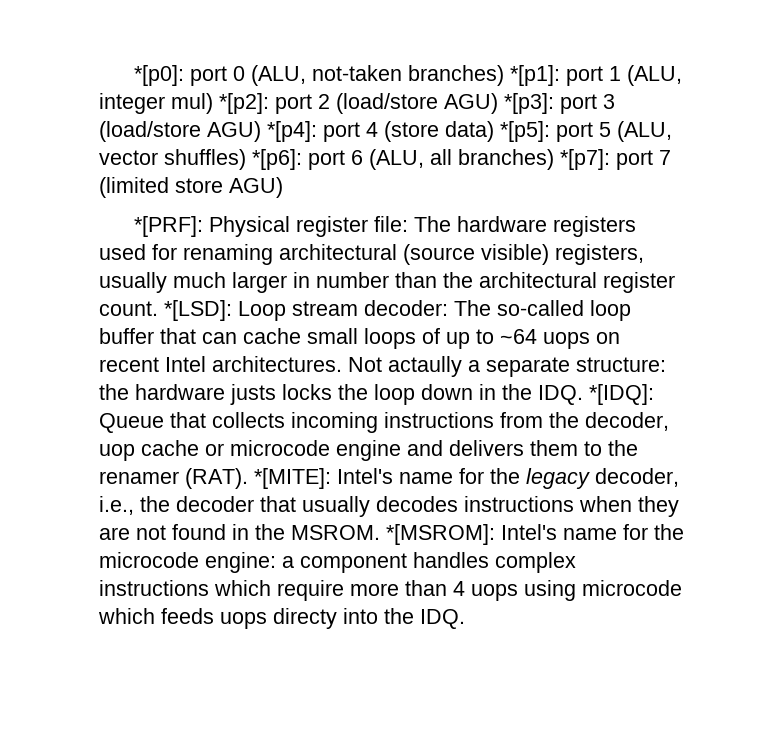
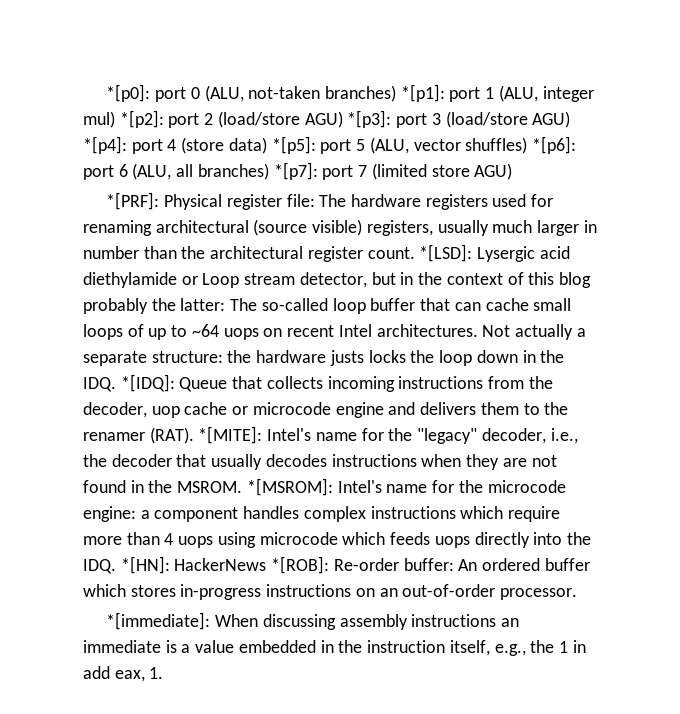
- *[LSD]: Loop stream decoder: The so-called loop buffer that can cache small loops of up to ~64 uops on recent Intel architectures.
+ *[LSD]: Lysergic acid diethylamide or Loop stream detector, but in the context of this blog probably the latter: The so-called loop buffer that can cache small loops of up to ~64 uops on recent Intel architectures.
- Not actaully a separate structure: the hardware justs locks the loop down in the IDQ. *[IDQ]: Queue that collects incoming instructions from the decoder, uop cache or microcode engine and delivers them to the renamer (RAT).
+ Not actually a separate structure: the hardware justs locks the loop down in the IDQ. *[IDQ]: Queue that collects incoming instructions from the decoder, uop cache or microcode engine and delivers them to the renamer (RAT).
- *[MITE]: Intel's name for the legacy decoder, i.e., the decoder that usually decodes instructions when they are not found in the MSROM.
+ *[MITE]: Intel's name for the "legacy" decoder, i.e., the decoder that usually decodes instructions when they are not found in the MSROM.
- *[MSROM]: Intel's name for the microcode engine: a component handles complex instructions which require more than 4 uops using microcode which feeds uops directy into the IDQ.
+ *[MSROM]: Intel's name for the microcode engine: a component handles complex instructions which require more than 4 uops using microcode which feeds uops directly into the IDQ. *[HN]: HackerNews *[ROB]: Re-order buffer: An ordered buffer which stores in-progress instructions on an out-of-order processor.
+ *[immediate]: When discussing assembly instructions an immediate is a value embedded in the instruction itself, e.g., the 1 in add eax, 1.

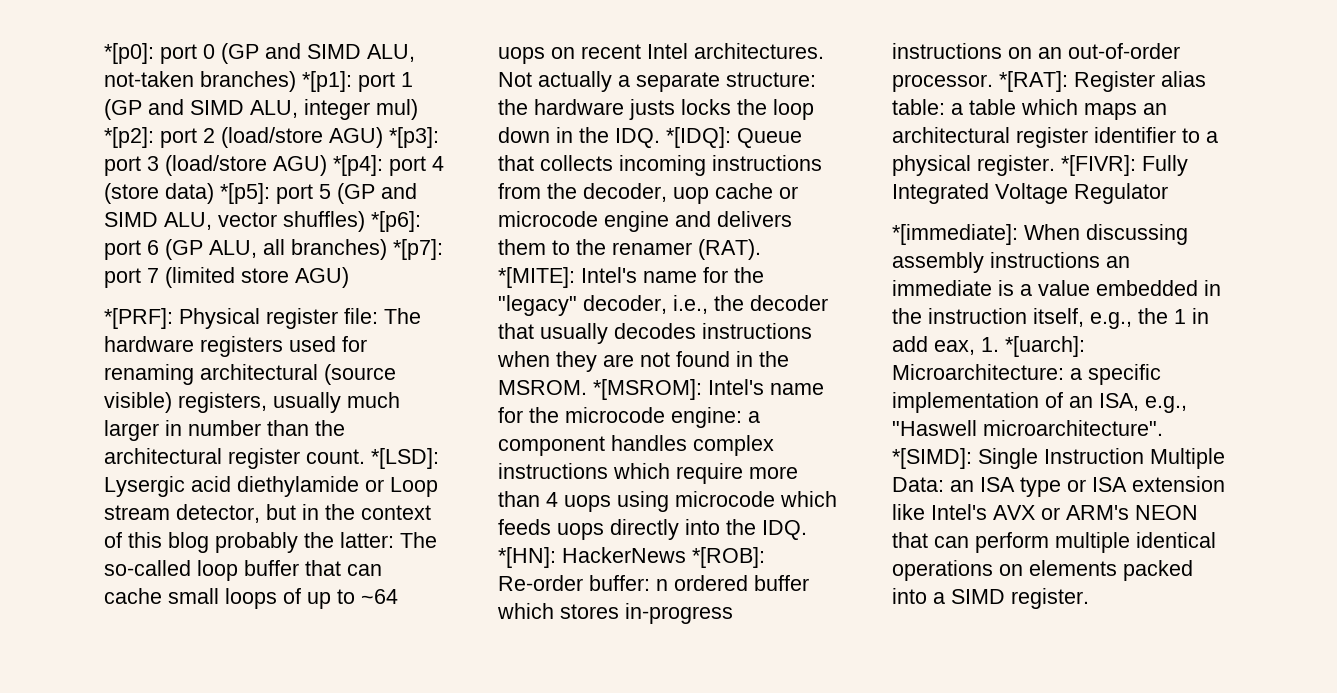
- *[p0]: port 0 (ALU, not-taken branches) *[p1]: port 1 (ALU, integer mul) *[p2]: port 2 (load/store AGU) *[p3]: port 3 (load/store AGU) *[p4]: port 4 (store data) *[p5]: port 5 (ALU, vector shuffles) *[p6]: port 6 (ALU, all branches) *[p7]: port 7 (limited store AGU)
+ *[p0]: port 0 (GP and SIMD ALU, not-taken branches) *[p1]: port 1 (GP and SIMD ALU, integer mul) *[p2]: port 2 (load/store AGU) *[p3]: port 3 (load/store AGU) *[p4]: port 4 (store data) *[p5]: port 5 (GP and SIMD ALU, vector shuffles) *[p6]: port 6 (GP ALU, all branches) *[p7]: port 7 (limited store AGU)
- *[MSROM]: Intel's name for the microcode engine: a component handles complex instructions which require more than 4 uops using microcode which feeds uops directly into the IDQ. *[HN]: HackerNews *[ROB]: Re-order buffer: An ordered buffer which stores in-progress instructions on an out-of-order processor.
+ *[MSROM]: Intel's name for the microcode engine: a component handles complex instructions which require more than 4 uops using microcode which feeds uops directly into the IDQ. *[HN]: HackerNews *[ROB]: Re-order buffer: n ordered buffer which stores in-progress instructions on an out-of-order processor. *[RAT]: Register alias table: a table which maps an architectural register identifier to a physical register. *[FIVR]: Fully Integrated Voltage Regulator
- *[immediate]: When discussing assembly instructions an immediate is a value embedded in the instruction itself, e.g., the 1 in add eax, 1.
+ *[immediate]: When discussing assembly instructions an immediate is a value embedded in the instruction itself, e.g., the 1 in add eax, 1. *[uarch]: Microarchitecture: a specific implementation of an ISA, e.g., "Haswell microarchitecture". *[SIMD]: Single Instruction Multiple Data: an ISA type or ISA extension like Intel's AVX or ARM's NEON that can perform multiple identical operations on elements packed into a SIMD register.

